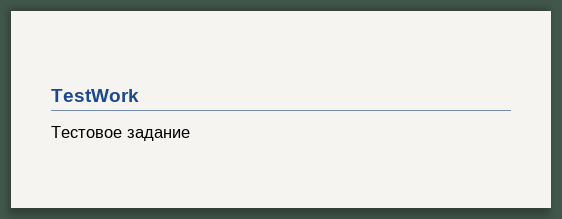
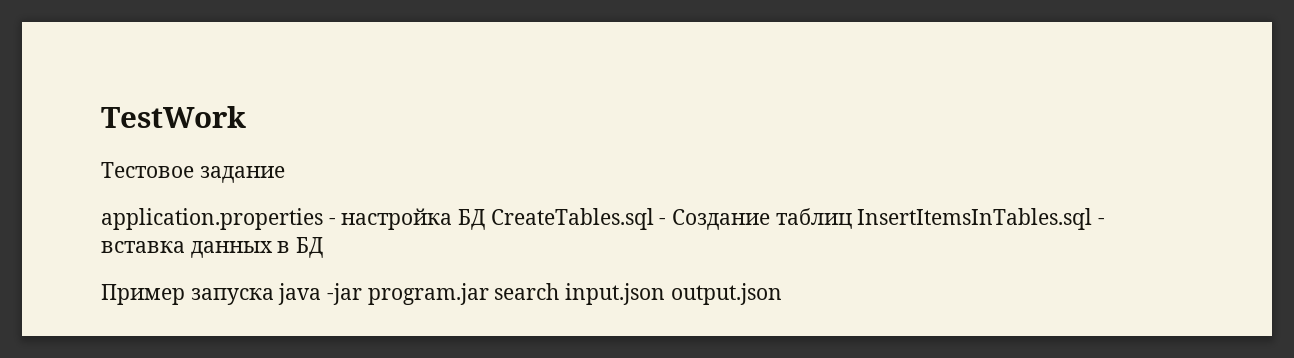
+ application.properties - настройка БД CreateTables.sql - Создание таблиц InsertItemsInTables.sql - вставка данных в БД
+ Пример запуска java -jar program.jar search input.json output.json

